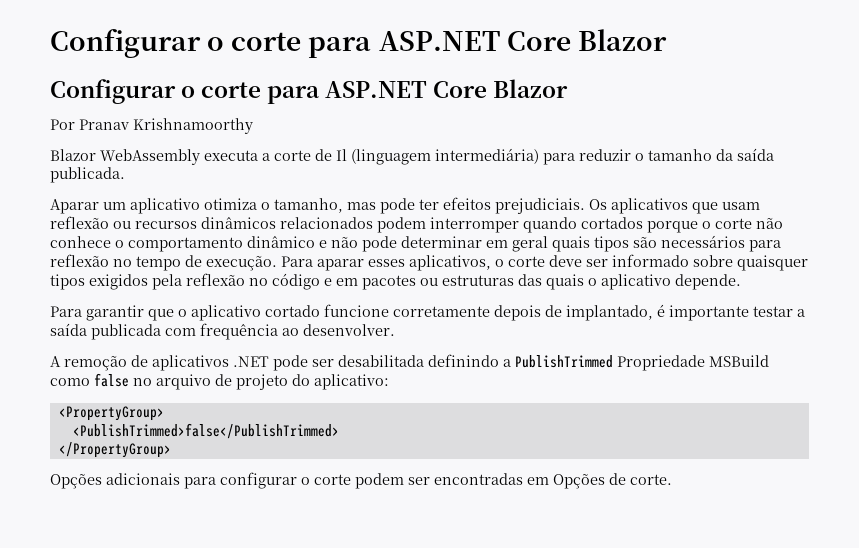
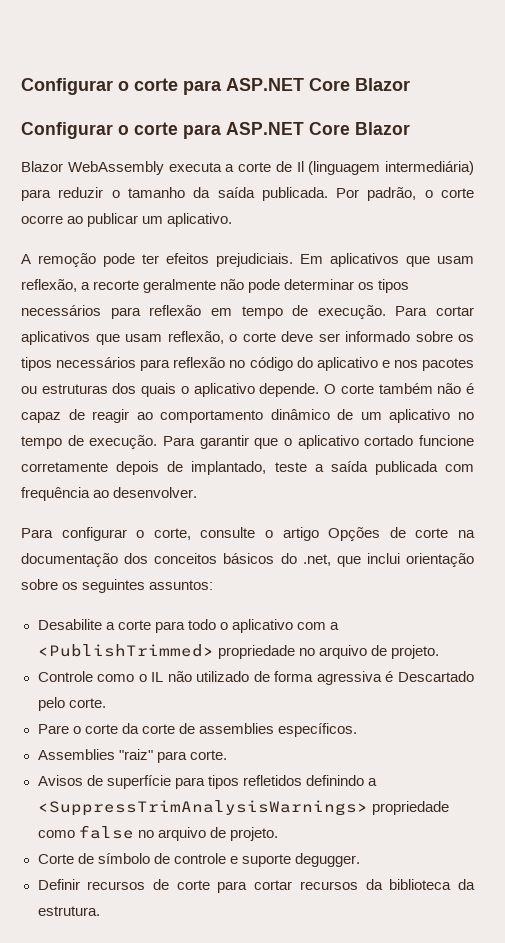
- Por Pranav Krishnamoorthy
- Blazor WebAssembly executa a corte de Il (linguagem intermediária) para reduzir o tamanho da saída publicada.
- Aparar um aplicativo otimiza o tamanho, mas pode ter efeitos prejudiciais.
+ Blazor WebAssembly executa a corte de Il (linguagem intermediária) para reduzir o tamanho da saída publicada. Por padrão, o corte ocorre ao publicar um aplicativo.
+ A remoção pode ter efeitos prejudiciais.
- Os aplicativos que usam reflexão ou recursos dinâmicos relacionados podem interromper quando cortados porque o corte não conhece o comportamento dinâmico e não pode determinar em geral quais tipos são necessários para reflexão no tempo de execução. Para aparar esses aplicativos, o corte deve ser informado sobre quaisquer tipos exigidos pela reflexão no código e em pacotes ou estruturas das quais o aplicativo depende.
- Para garantir que o aplicativo cortado funcione corretamente depois de implantado, é importante testar a saída publicada com frequência ao desenvolver.
+ Em aplicativos que usam reflexão, a recorte geralmente não pode determinar os tipos necessários para reflexão em tempo de execução. Para cortar aplicativos que usam reflexão, o corte deve ser informado sobre os tipos necessários para reflexão no código do aplicativo e nos pacotes ou estruturas dos quais o aplicativo depende. O corte também não é capaz de reagir ao comportamento dinâmico de um aplicativo no tempo de execução. Para garantir que o aplicativo cortado funcione corretamente depois de implantado, teste a saída publicada com frequência ao desenvolver.
- A remoção de aplicativos .NET pode ser desabilitada definindo a PublishTrimmed Propriedade MSBuild como false no arquivo de projeto do aplicativo:
- <PropertyGroup>
- <PublishTrimmed>false</PublishTrimmed>
- </PropertyGroup>
- Opções adicionais para configurar o corte podem ser encontradas em Opções de corte.
+ Para configurar o corte, consulte o artigo Opções de corte na documentação dos conceitos básicos do .net, que inclui orientação sobre os seguintes assuntos:
+ Desabilite a corte para todo o aplicativo com a <PublishTrimmed> propriedade no arquivo de projeto.
+ Controle como o IL não utilizado de forma agressiva é Descartado pelo corte.
+ Pare o corte da corte de assemblies específicos.
+ Assemblies "raiz" para corte.
+ Avisos de superfície para tipos refletidos definindo a <SuppressTrimAnalysisWarnings> propriedade como false no arquivo de projeto.
+ Corte de símbolo de controle e suporte degugger.
+ Definir recursos de corte para cortar recursos da biblioteca da estrutura.

